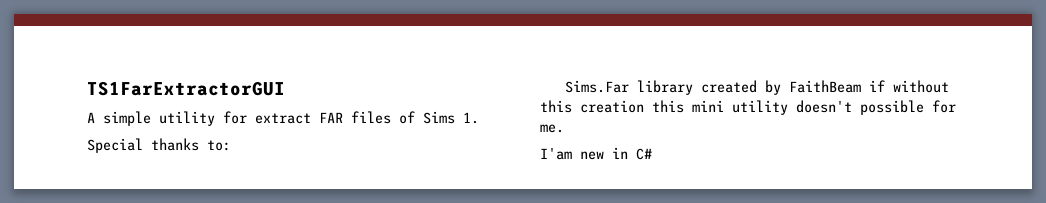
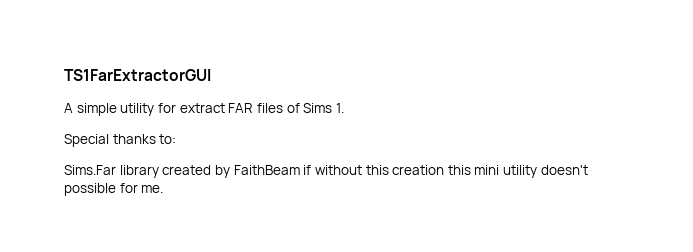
- I'am new in C#

